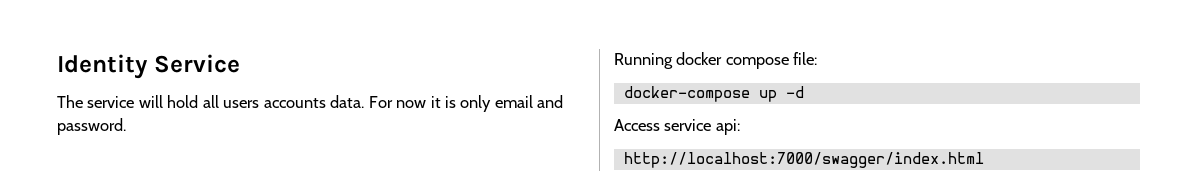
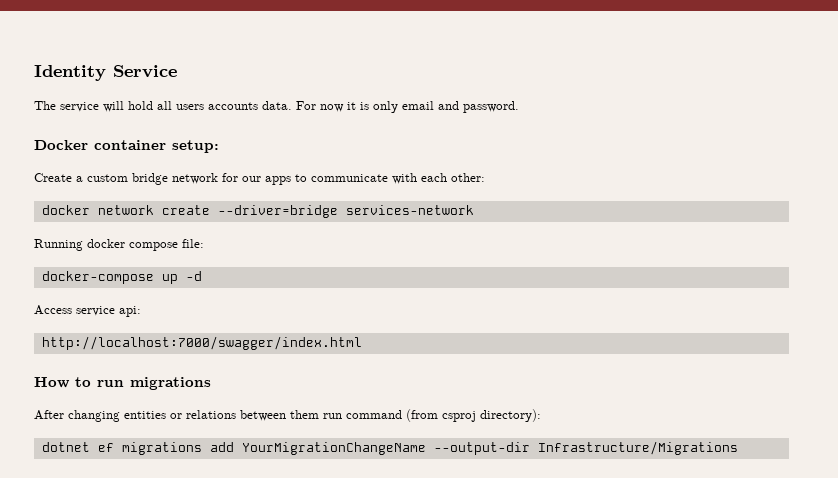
+ Docker container setup:
+ Create a custom bridge network for our apps to communicate with each other:
+ docker network create --driver=bridge services-network
+ How to run migrations
+ After changing entities or relations between them run command (from csproj directory):
+ dotnet ef migrations add YourMigrationChangeName --output-dir Infrastructure/Migrations

